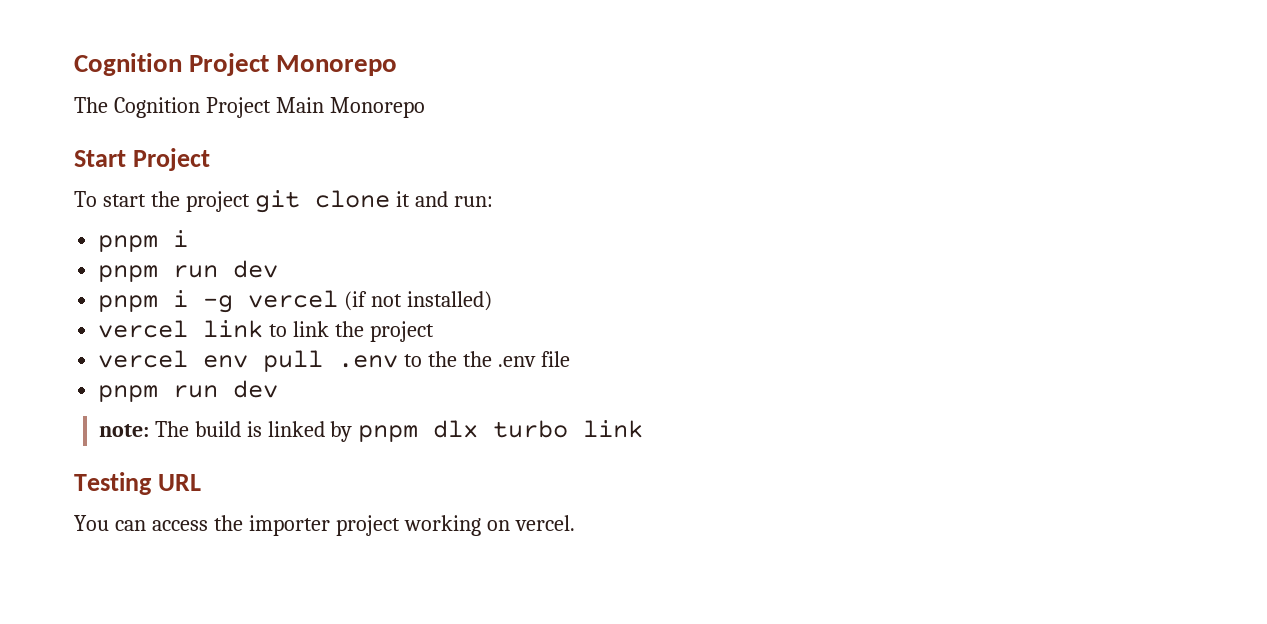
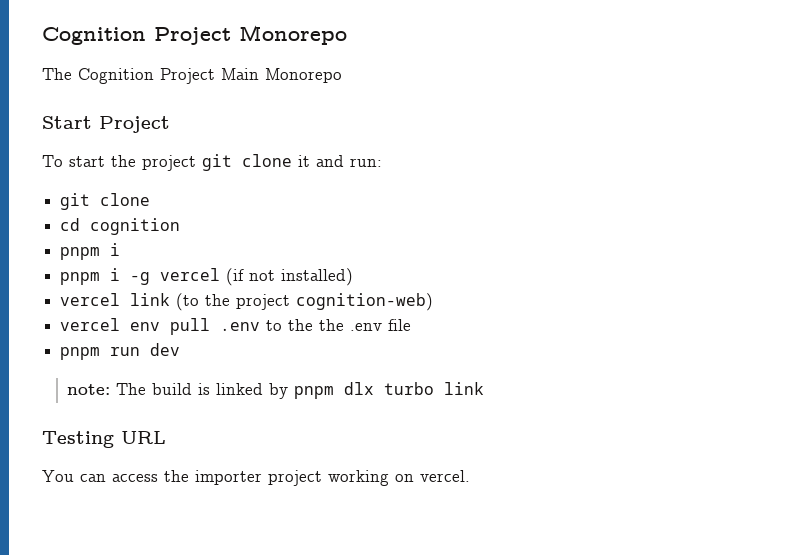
  To start the project git clone it and run:
+ git clone
+ cd cognition
  pnpm i
- pnpm run dev
- vercel link to link the project
+ vercel link (to the project cognition-web)

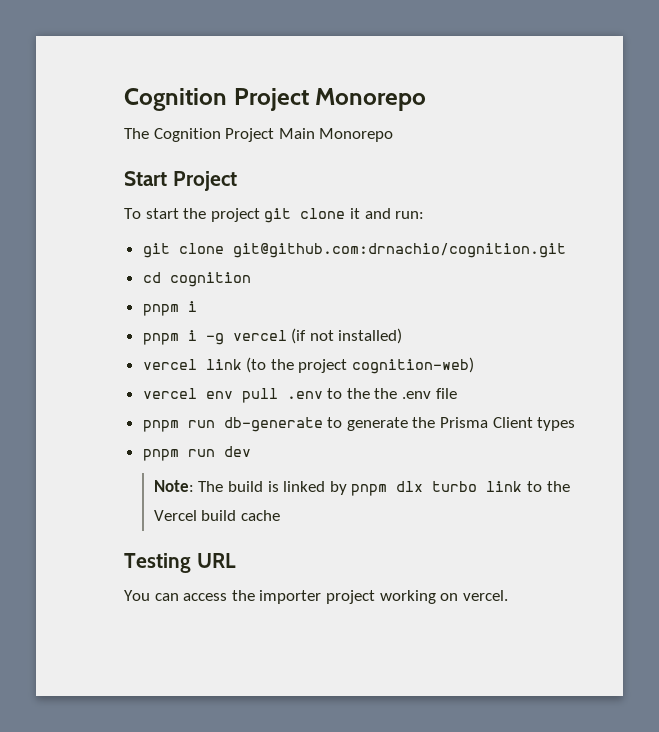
  To start the project git clone it and run:
- git clone
+ git clone git@github.com:drnachio/cognition.git
+ pnpm run db-generate to generate the Prisma Client types
- note: The build is linked by pnpm dlx turbo link
+ Note: The build is linked by pnpm dlx turbo link to the Vercel build cache

